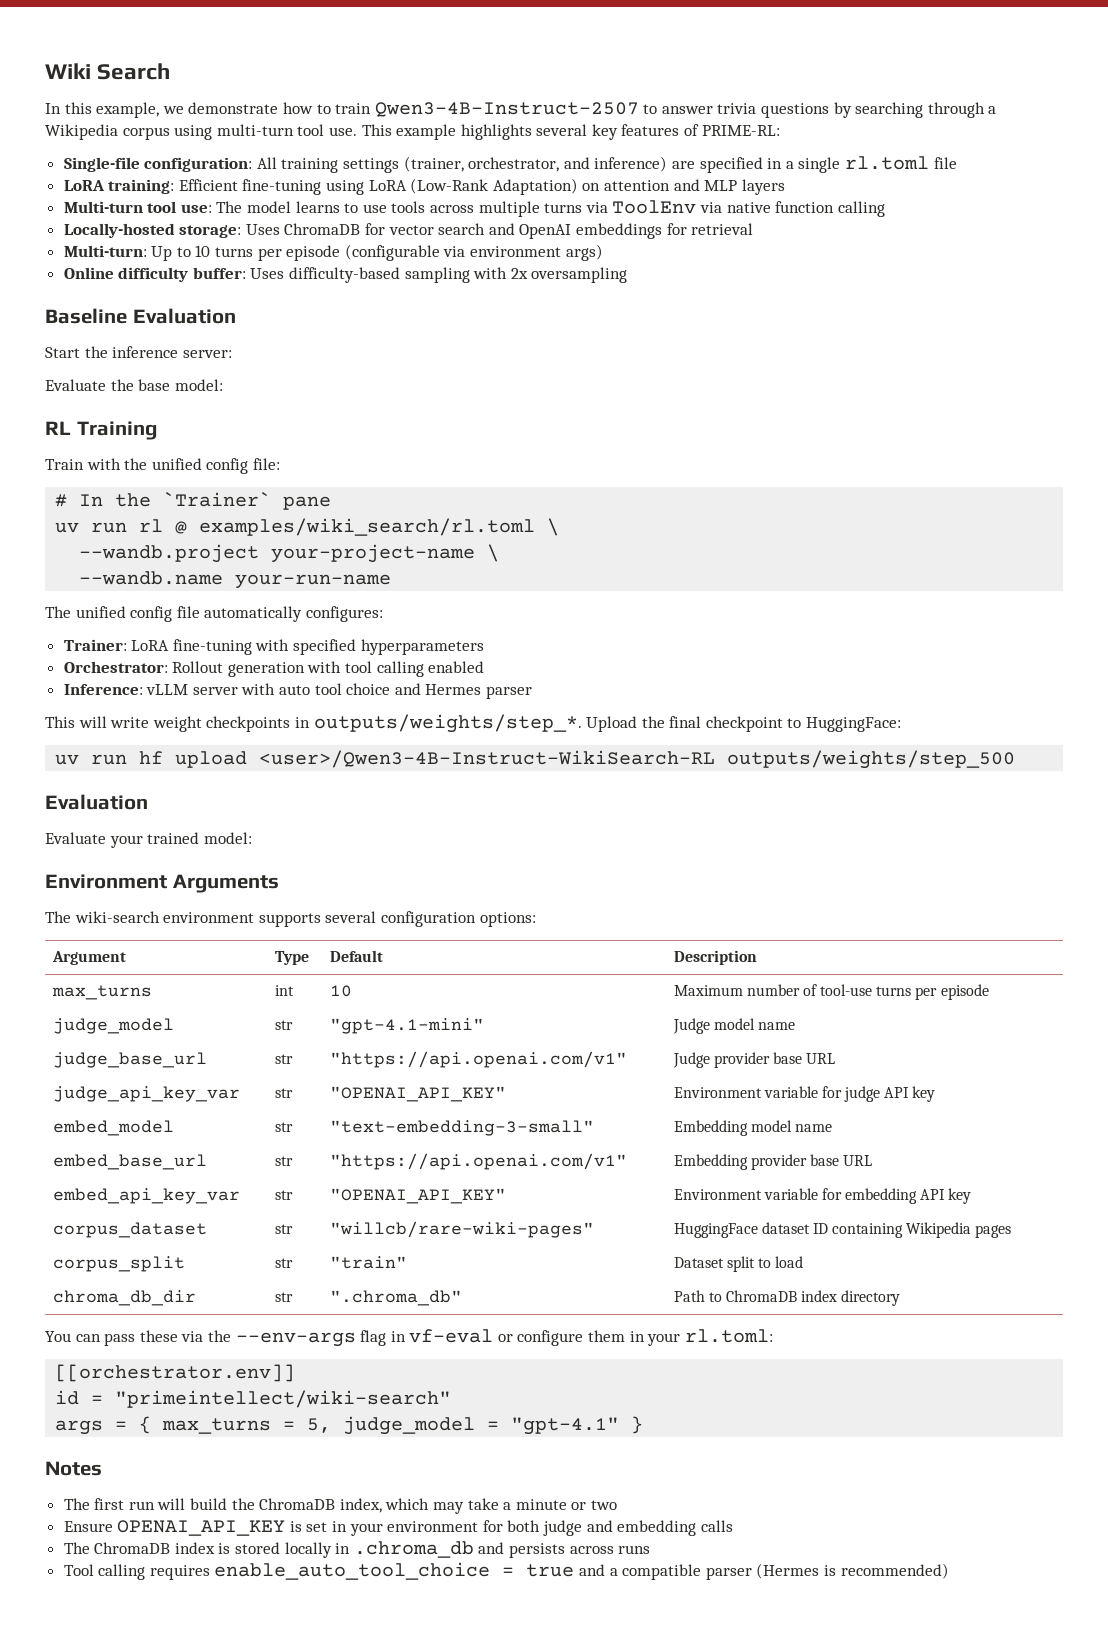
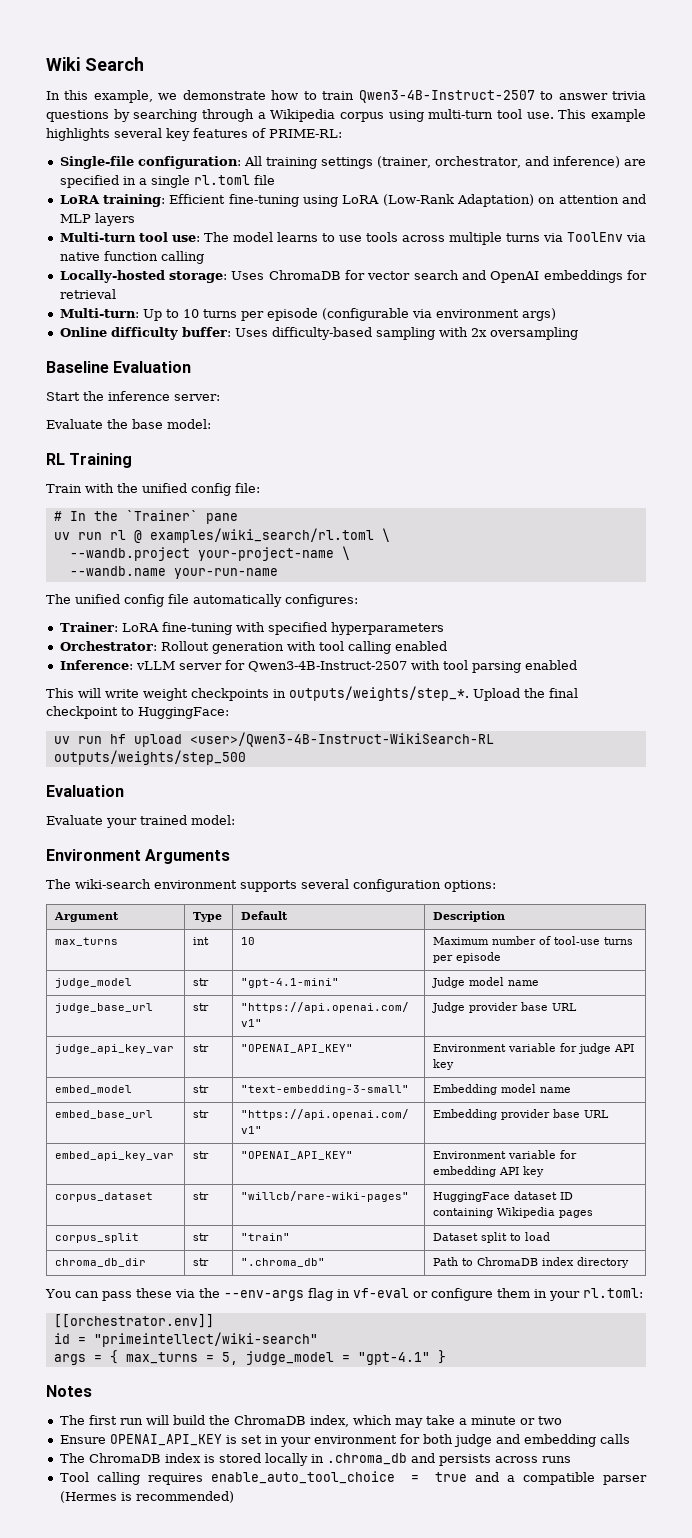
- Inference: vLLM server with auto tool choice and Hermes parser
+ Inference: vLLM server for Qwen3-4B-Instruct-2507 with tool parsing enabled

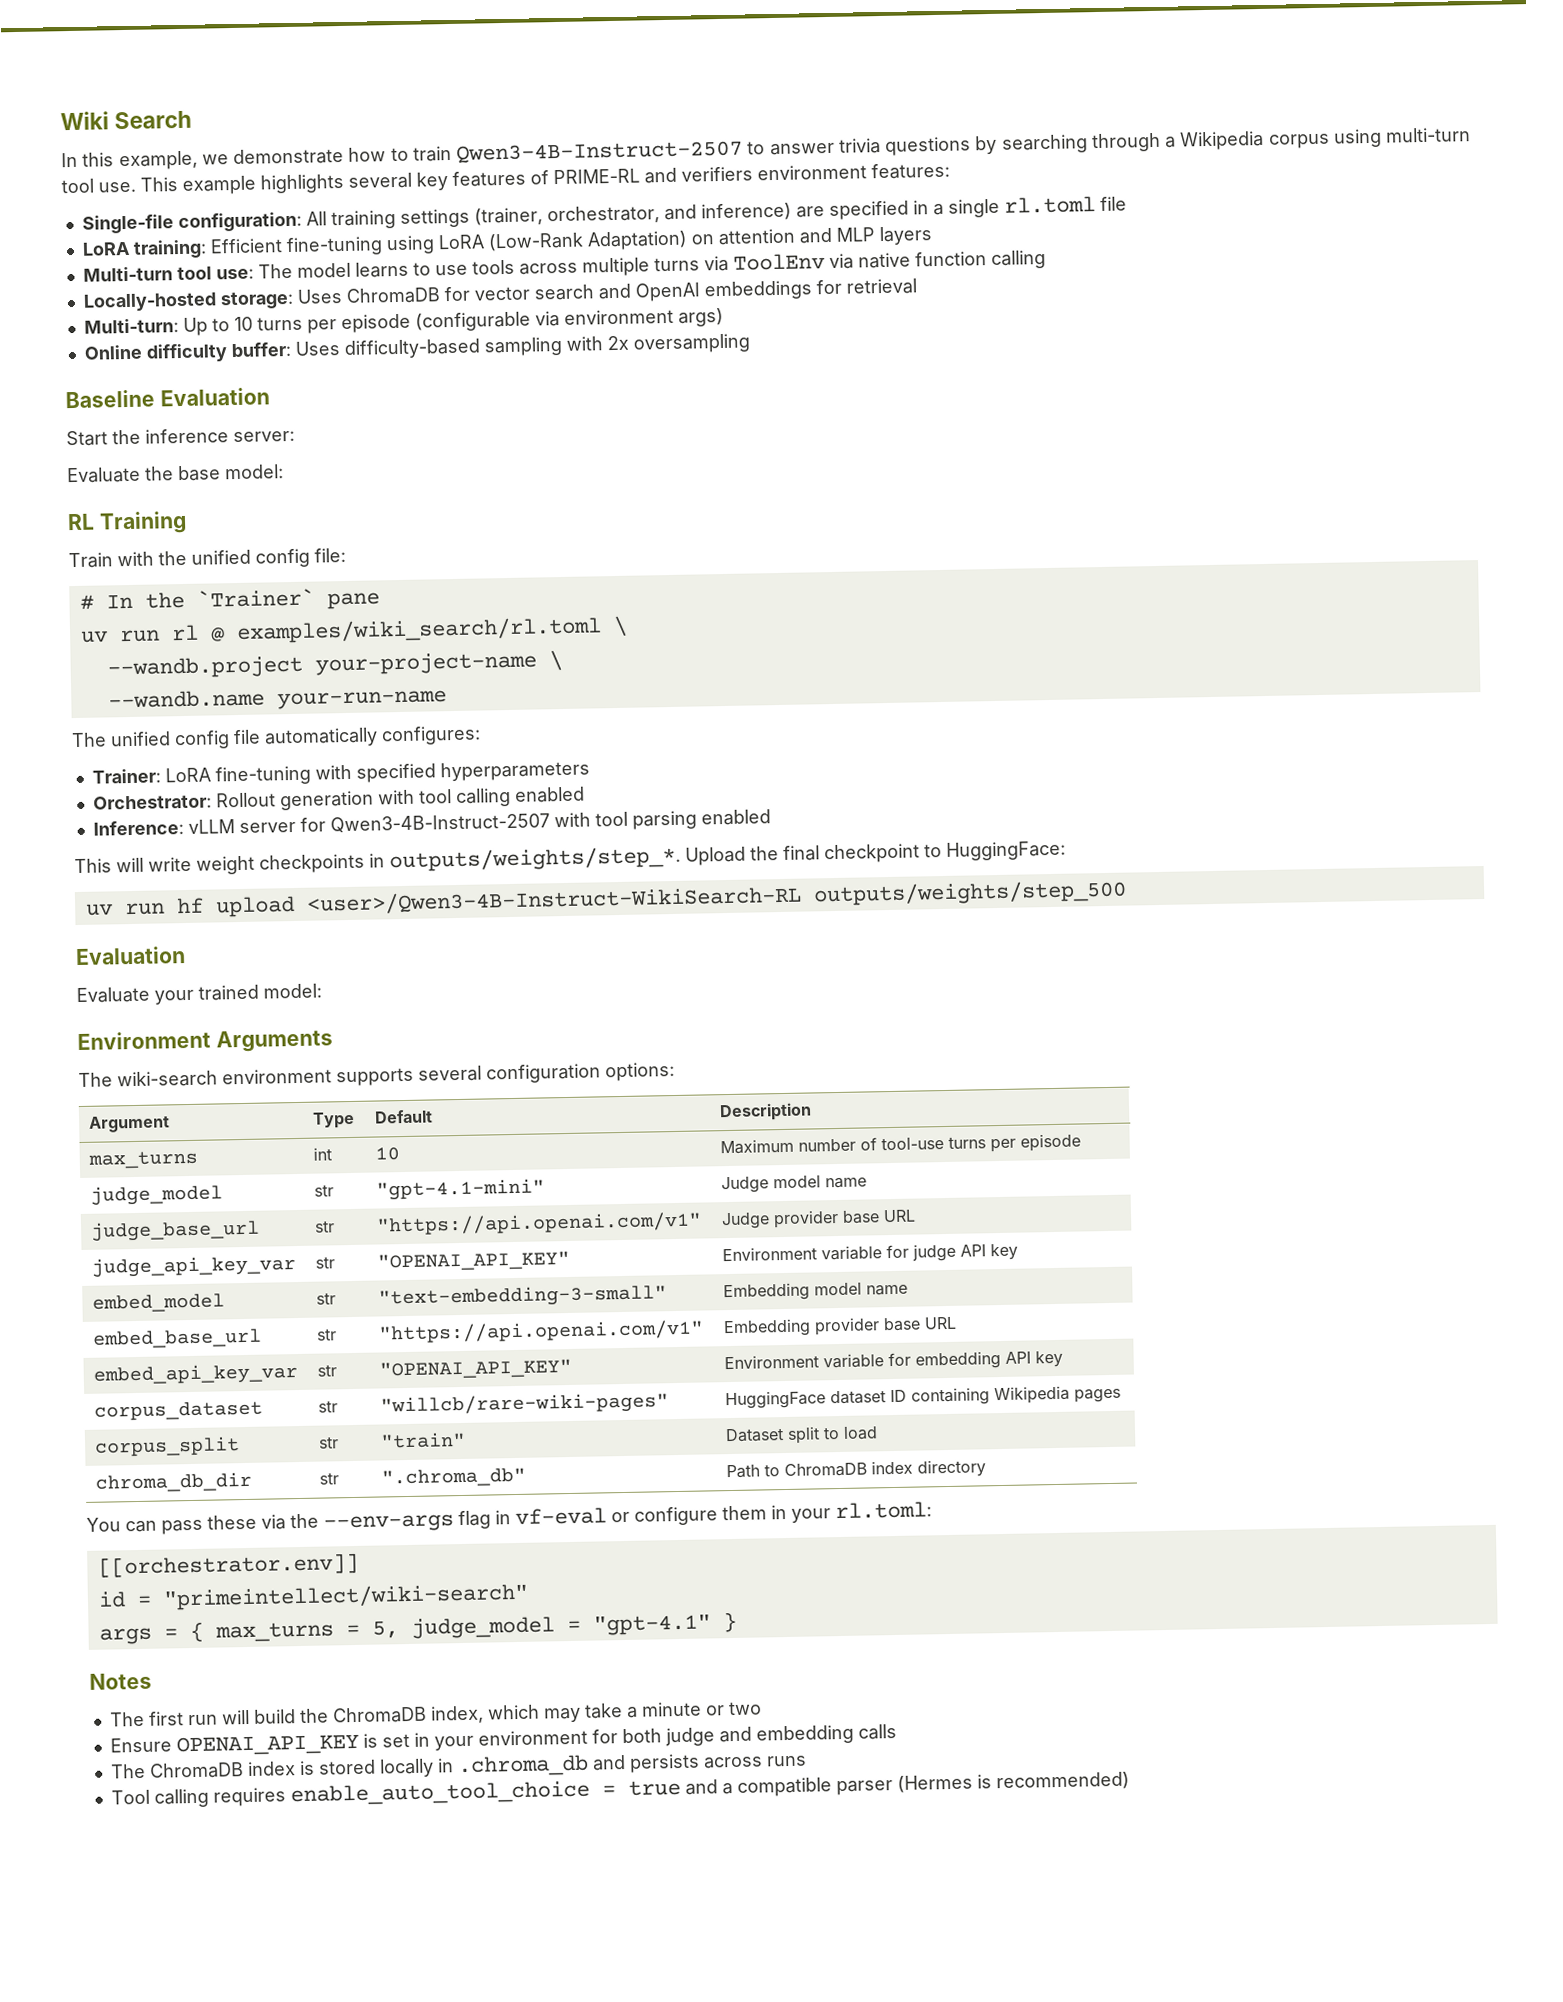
- This example highlights several key features of PRIME-RL:
+ This example highlights several key features of PRIME-RL and verifiers environment features:

